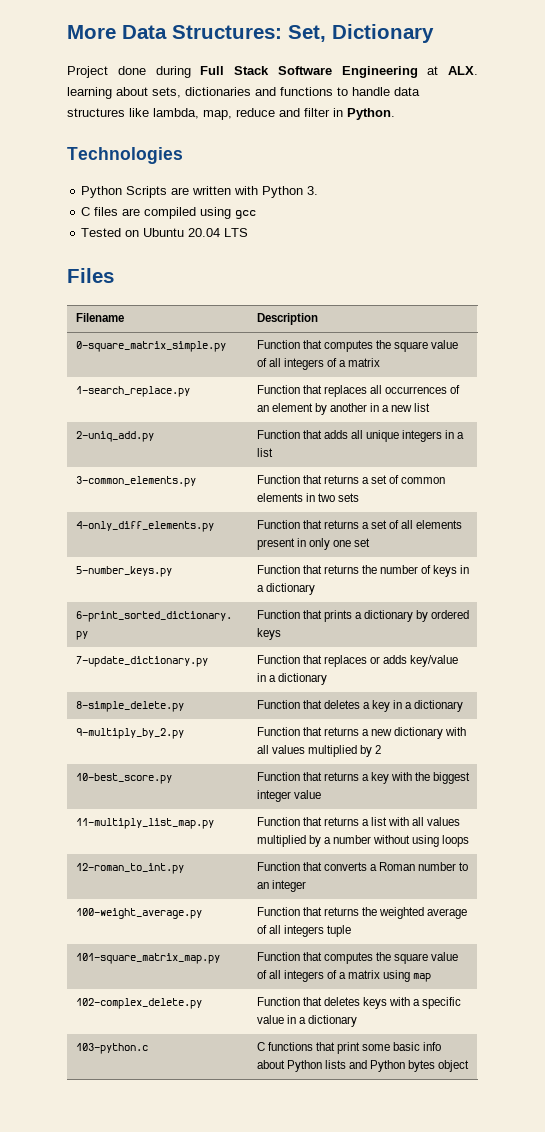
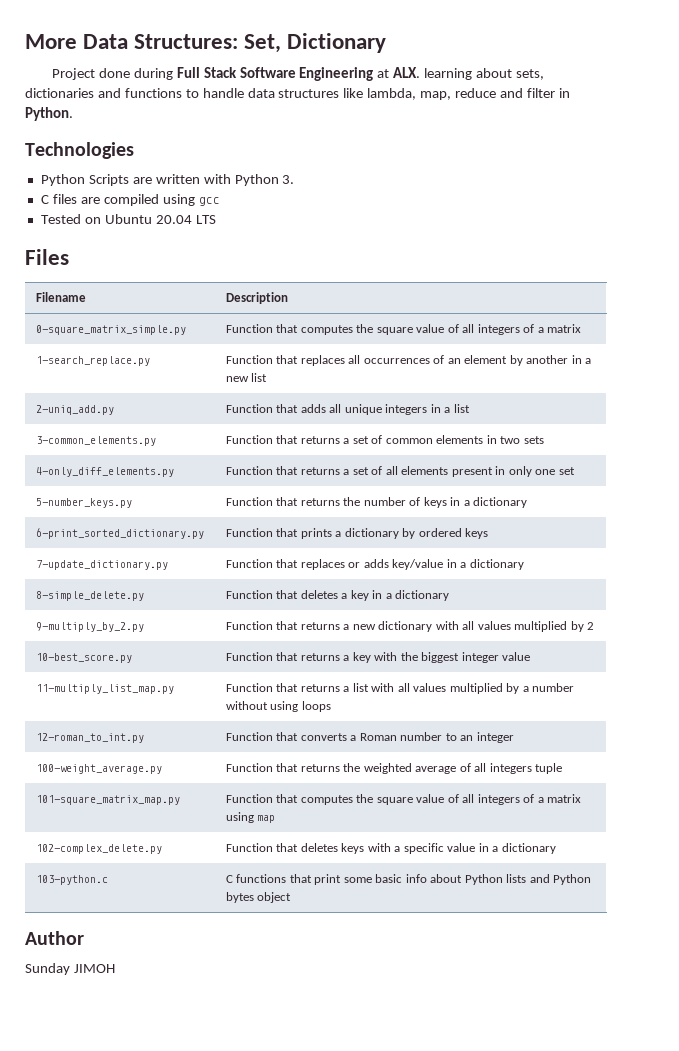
+ Author
+ Sunday JIMOH

